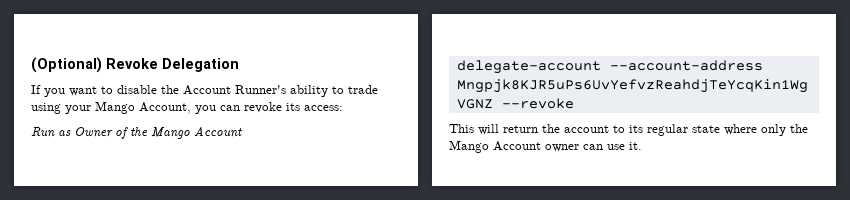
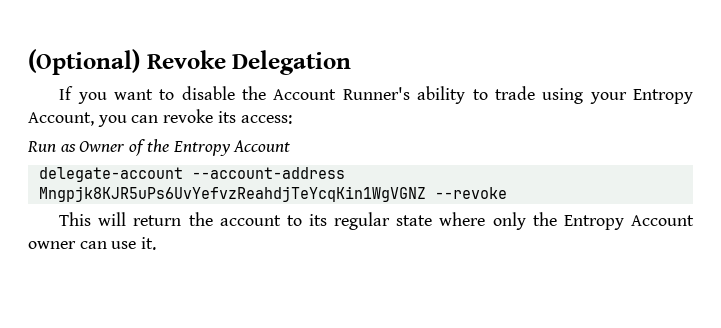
- If you want to disable the Account Runner's ability to trade using your Mango Account, you can revoke its access:
+ If you want to disable the Account Runner's ability to trade using your Entropy Account, you can revoke its access:
- Run as Owner of the Mango Account
+ Run as Owner of the Entropy Account
- This will return the account to its regular state where only the Mango Account owner can use it.
+ This will return the account to its regular state where only the Entropy Account owner can use it.

